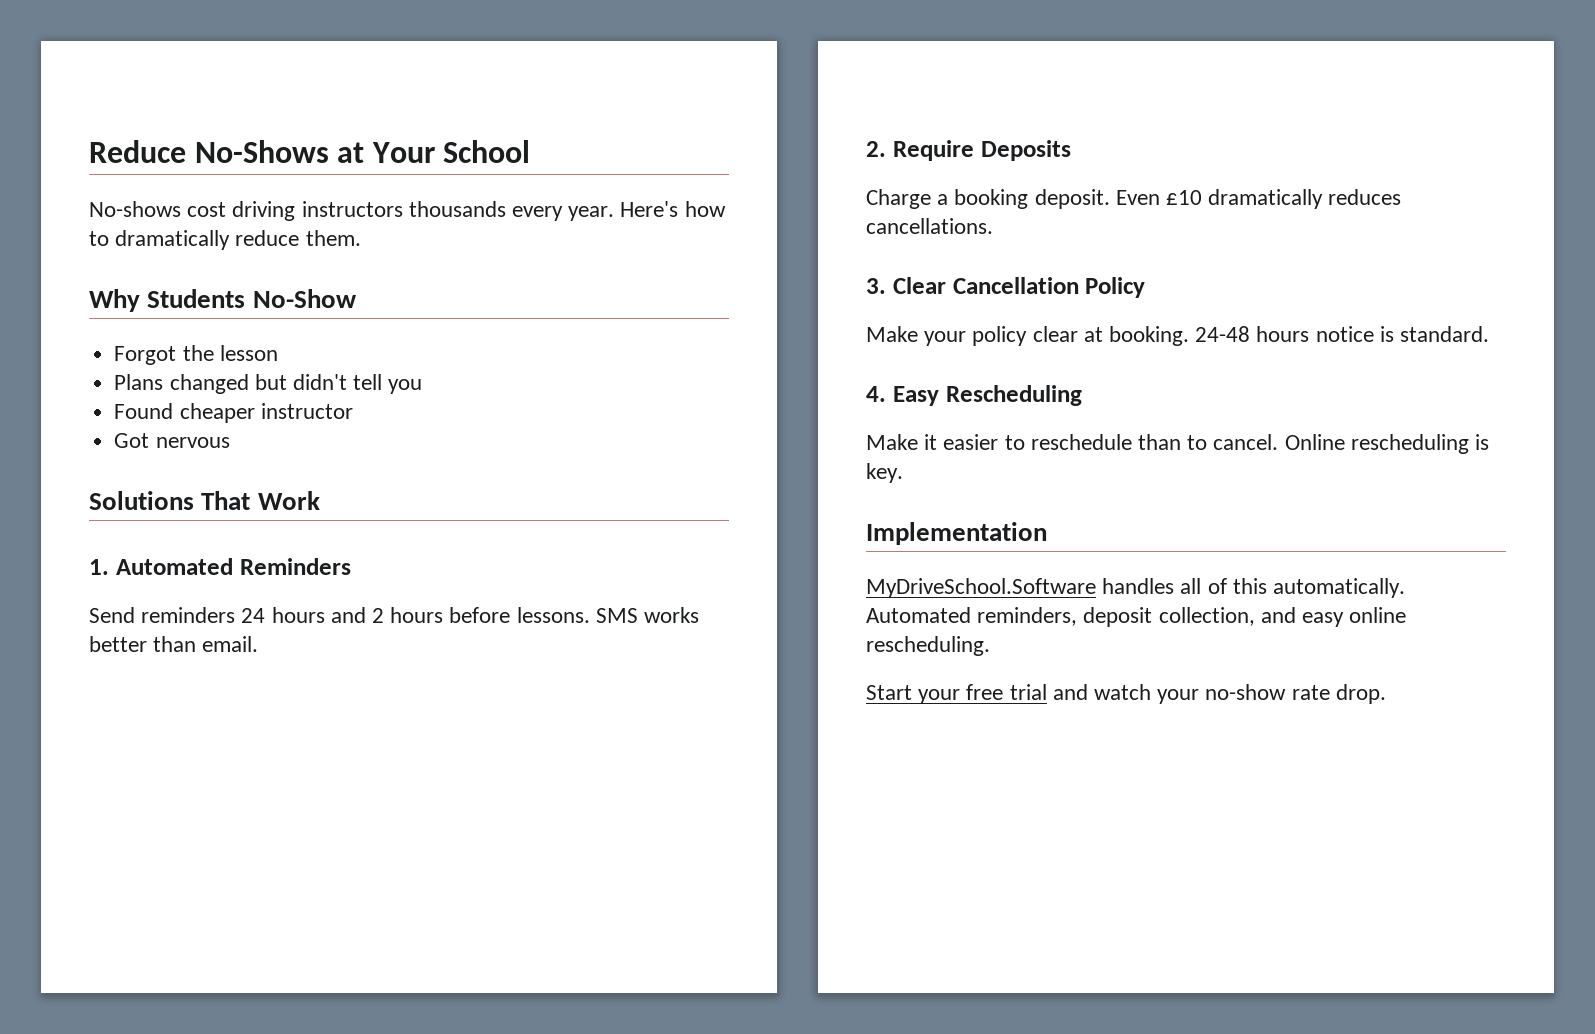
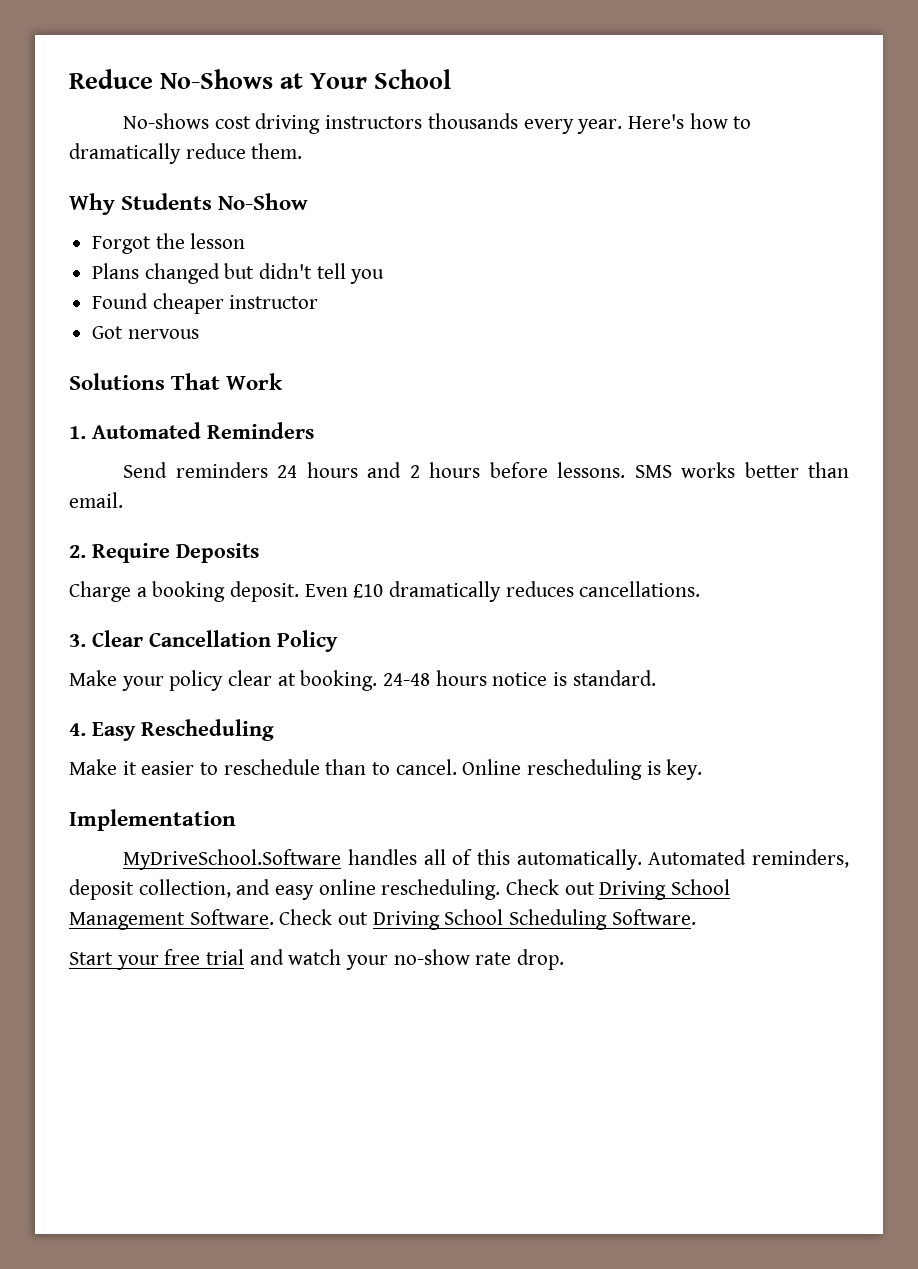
+ Check out Driving School Management Software. Check out Driving School Scheduling Software.

